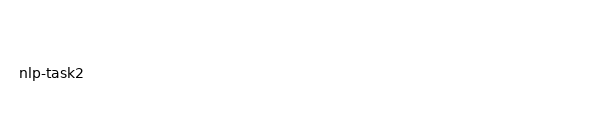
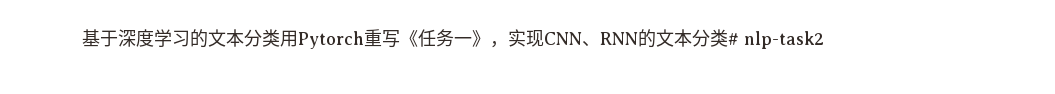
- nlp-task2
+ 基于深度学习的文本分类用Pytorch重写《任务一》，实现CNN、RNN的文本分类# nlp-task2

